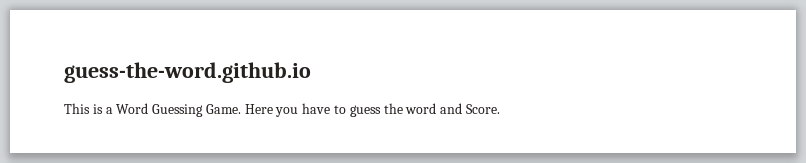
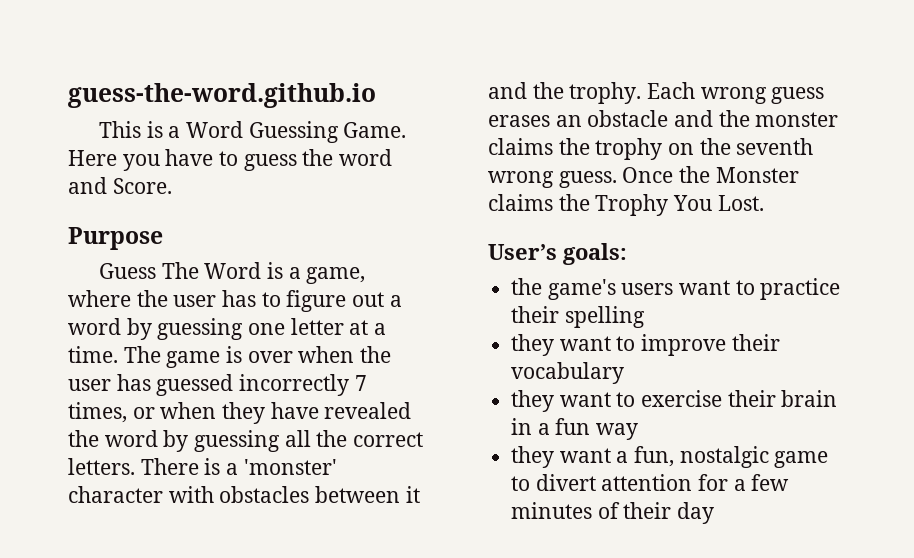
+ Purpose
+ Guess The Word is a game, where the user has to figure out a word by guessing one letter at a time. The game is over when the user has guessed incorrectly 7 times, or when they have revealed the word by guessing all the correct letters. There is a 'monster' character with obstacles between it and the trophy. Each wrong guess erases an obstacle and the monster claims the trophy on the seventh wrong guess. Once the Monster claims the Trophy You Lost.
+ User’s goals:
+ the game's users want to practice their spelling
+ they want to improve their vocabulary
+ they want to exercise their brain in a fun way
+ they want a fun, nostalgic game to divert attention for a few minutes of their day

